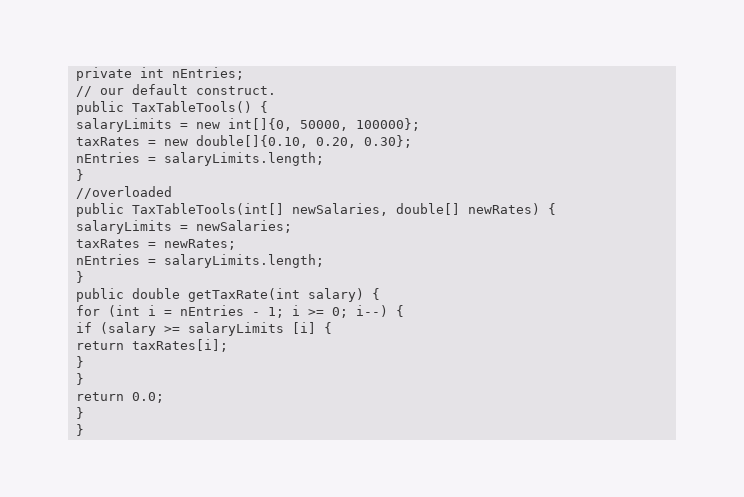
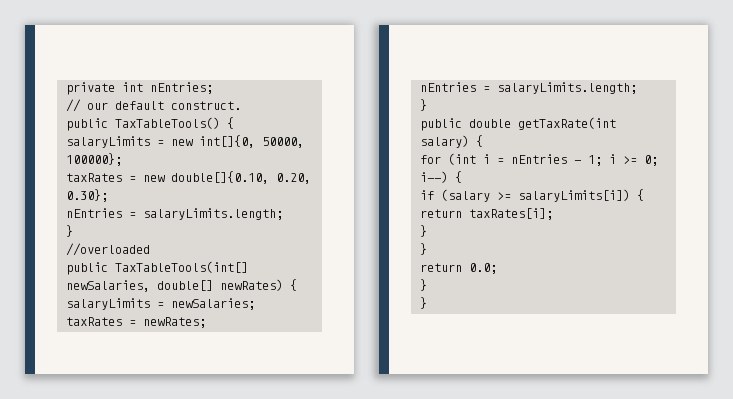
- if (salary >= salaryLimits [i] {
+ if (salary >= salaryLimits[i]) {

